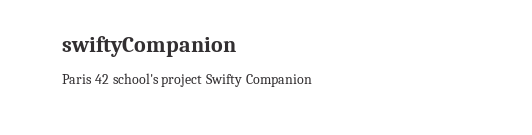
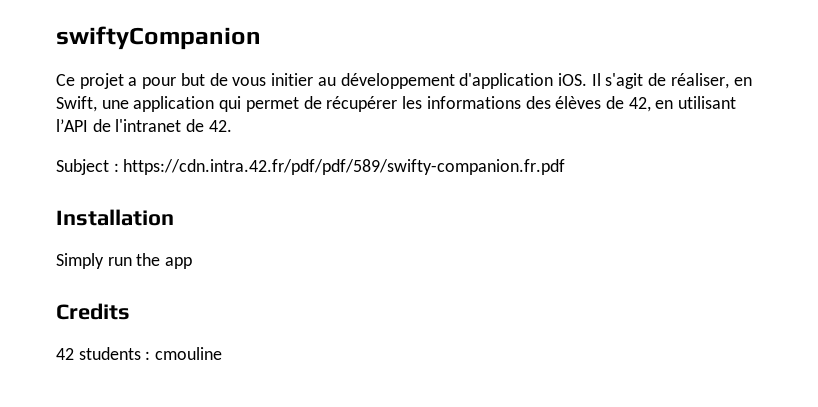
- Paris 42 school's project Swifty Companion
+ Ce projet a pour but de vous initier au développement d'application iOS. Il s'agit de réaliser, en Swift, une application qui permet de récupérer les informations des élèves de 42, en utilisant l’API de l'intranet de 42.
+ Subject : https://cdn.intra.42.fr/pdf/pdf/589/swifty-companion.fr.pdf
+ Installation
+ Simply run the app
+ Credits
+ 42 students : cmouline

